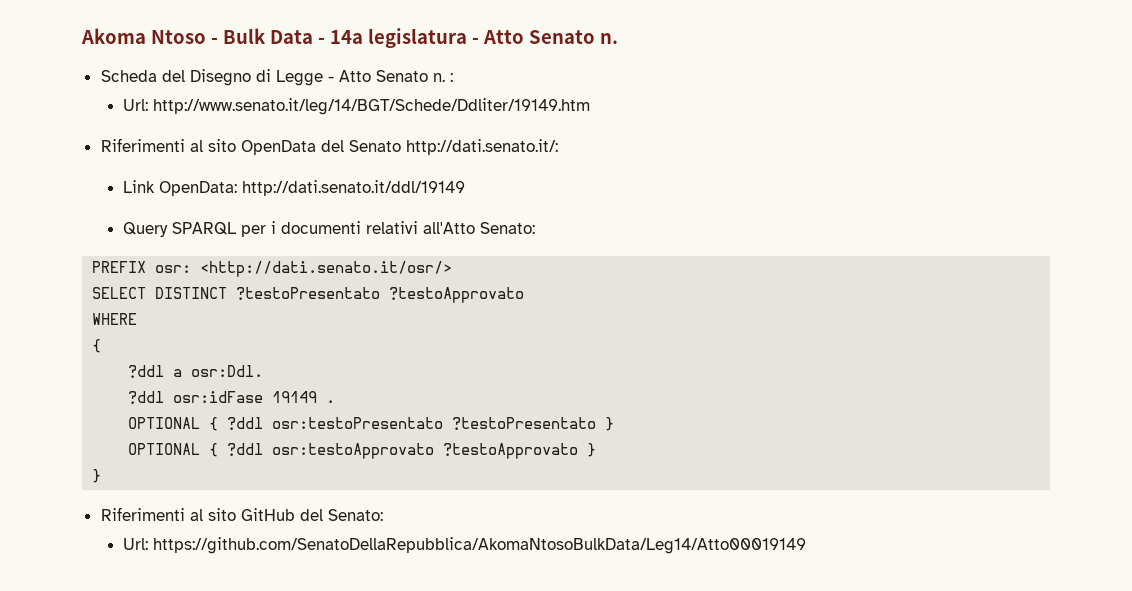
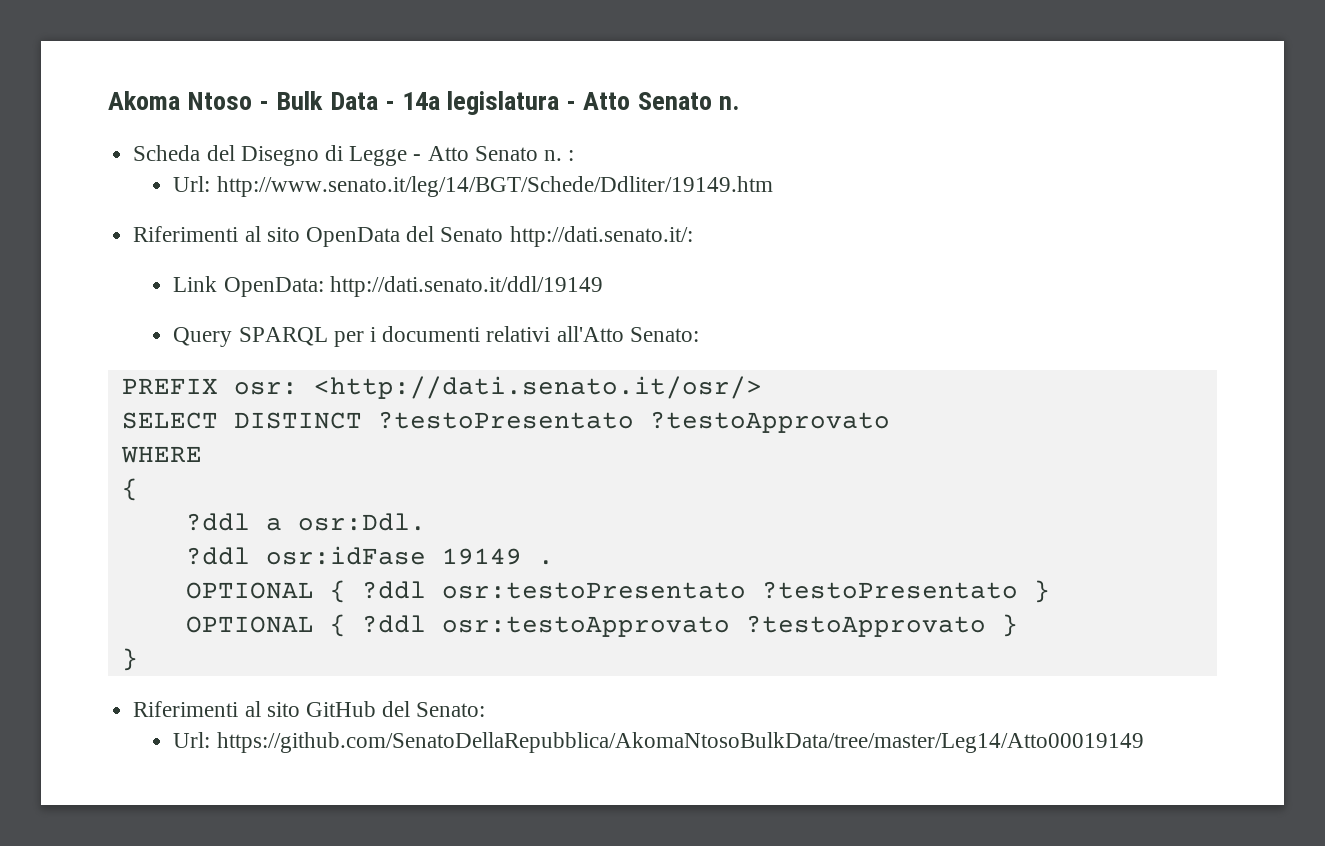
- Url: https://github.com/SenatoDellaRepubblica/AkomaNtosoBulkData/Leg14/Atto00019149
+ Url: https://github.com/SenatoDellaRepubblica/AkomaNtosoBulkData/tree/master/Leg14/Atto00019149

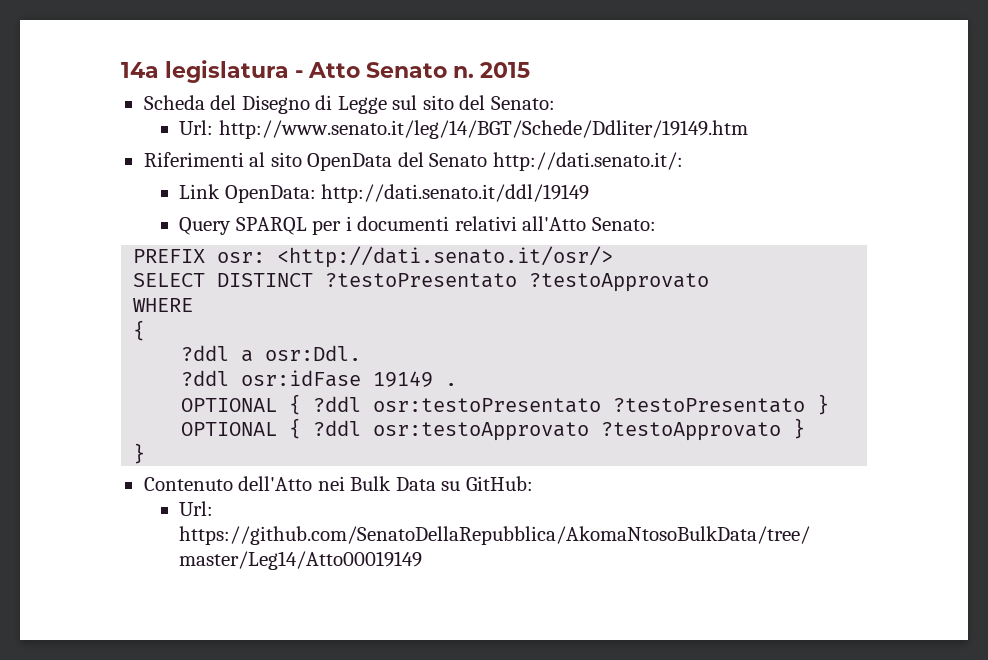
- Akoma Ntoso - Bulk Data - 14a legislatura - Atto Senato n.
+ 14a legislatura - Atto Senato n. 2015
- Scheda del Disegno di Legge - Atto Senato n. :
+ Scheda del Disegno di Legge sul sito del Senato:
- Riferimenti al sito GitHub del Senato:
+ Contenuto dell'Atto nei Bulk Data su GitHub:

